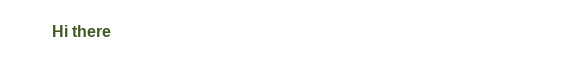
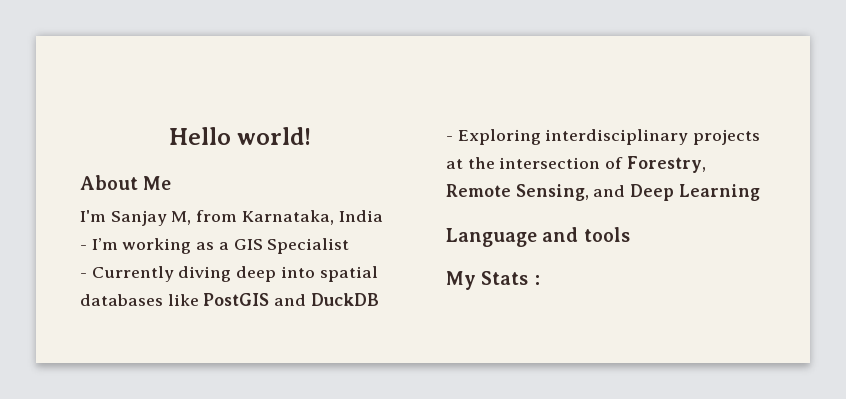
- Hi there
+ Hello world!
+ About Me
+ I'm Sanjay M, from Karnataka, India
+ - I’m working as a GIS Specialist
+ - Currently diving deep into spatial databases like PostGIS and DuckDB
+ - Exploring interdisciplinary projects at the intersection of Forestry, Remote Sensing, and Deep Learning
+ Language and tools
+ My Stats :

